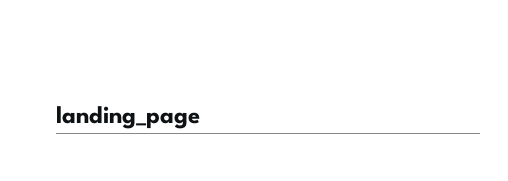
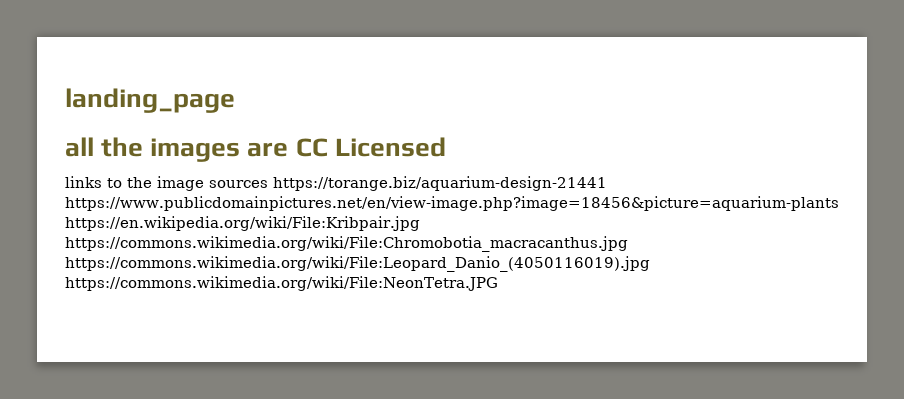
+ all the images are CC Licensed
+ links to the image sources https://torange.biz/aquarium-design-21441 https://www.publicdomainpictures.net/en/view-image.php?image=18456&picture=aquarium-plants https://en.wikipedia.org/wiki/File:Kribpair.jpg https://commons.wikimedia.org/wiki/File:Chromobotia_macracanthus.jpg https://commons.wikimedia.org/wiki/File:Leopard_Danio_(4050116019).jpg https://commons.wikimedia.org/wiki/File:NeonTetra.JPG

